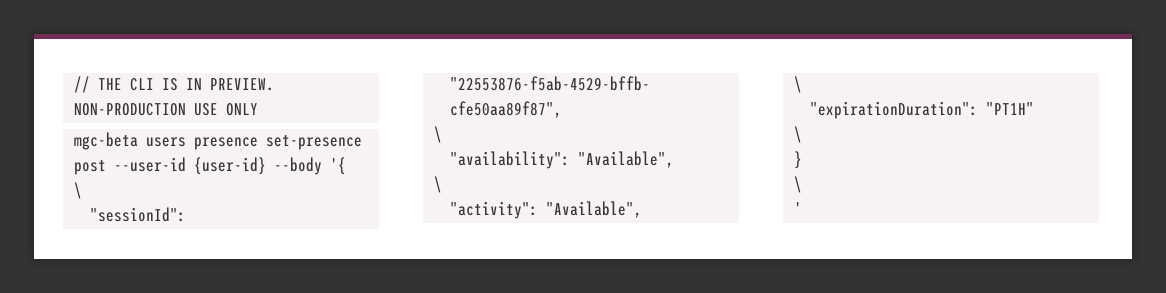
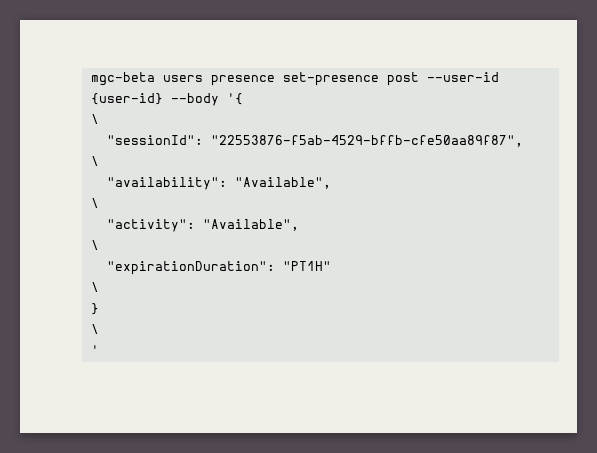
- // THE CLI IS IN PREVIEW. NON-PRODUCTION USE ONLY

